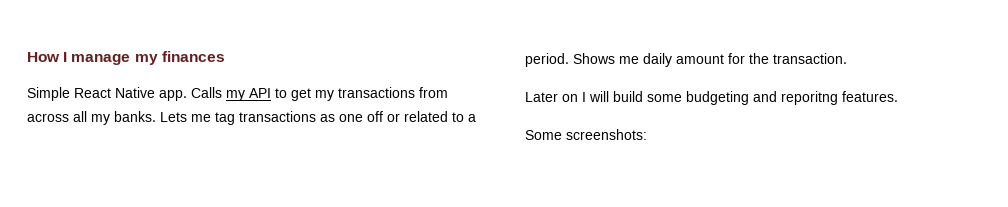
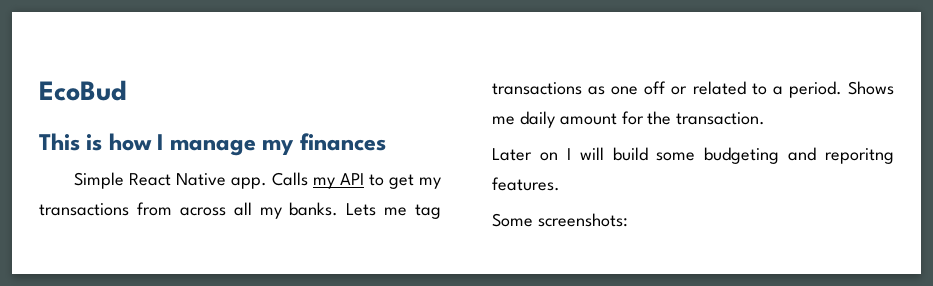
- How I manage my finances
+ EcoBud
+ This is how I manage my finances

